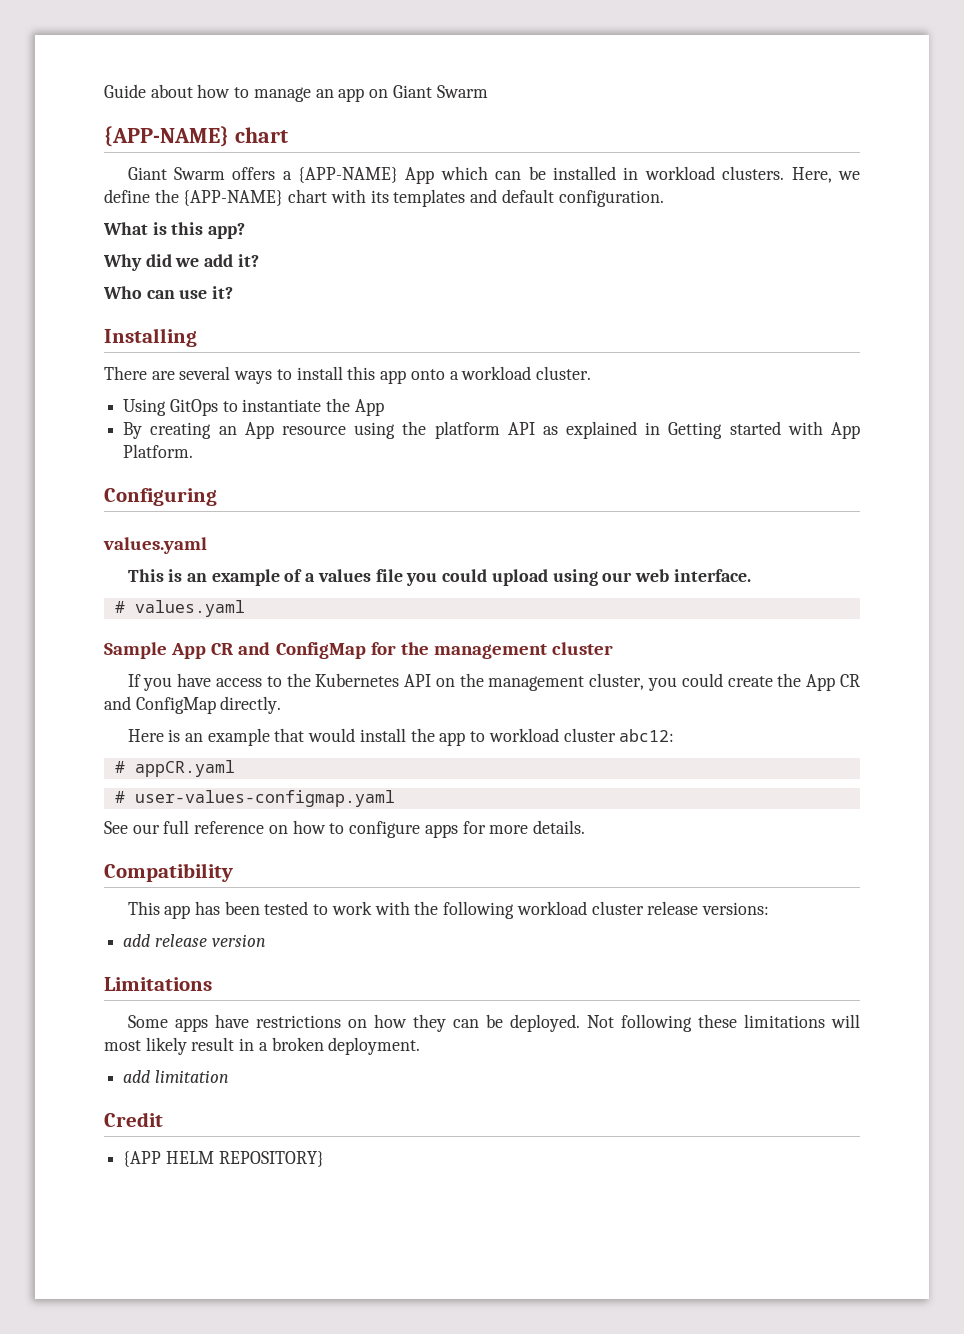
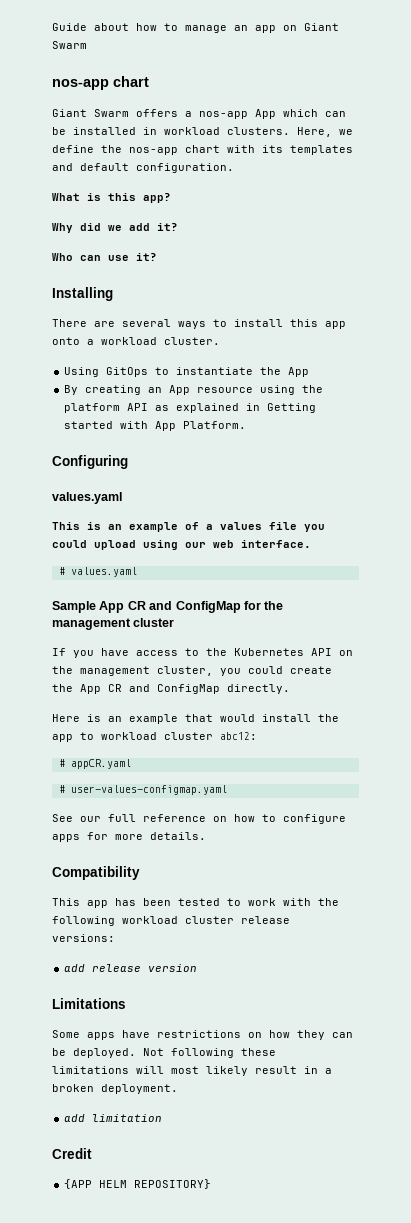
  Guide about how to manage an app on Giant Swarm
- {APP-NAME} chart
+ nos-app chart
- Giant Swarm offers a {APP-NAME} App which can be installed in workload clusters.
+ Giant Swarm offers a nos-app App which can be installed in workload clusters.
- Here, we define the {APP-NAME} chart with its templates and default configuration.
+ Here, we define the nos-app chart with its templates and default configuration.

